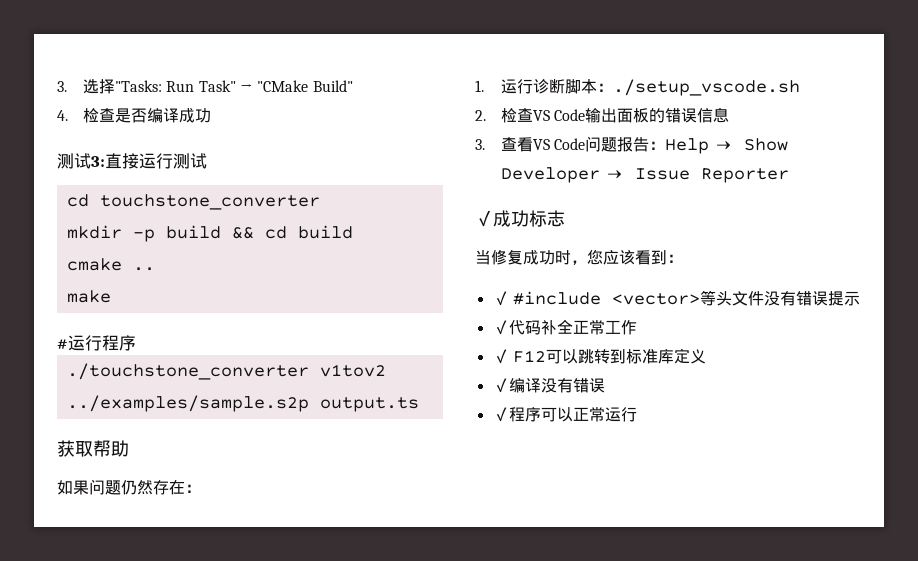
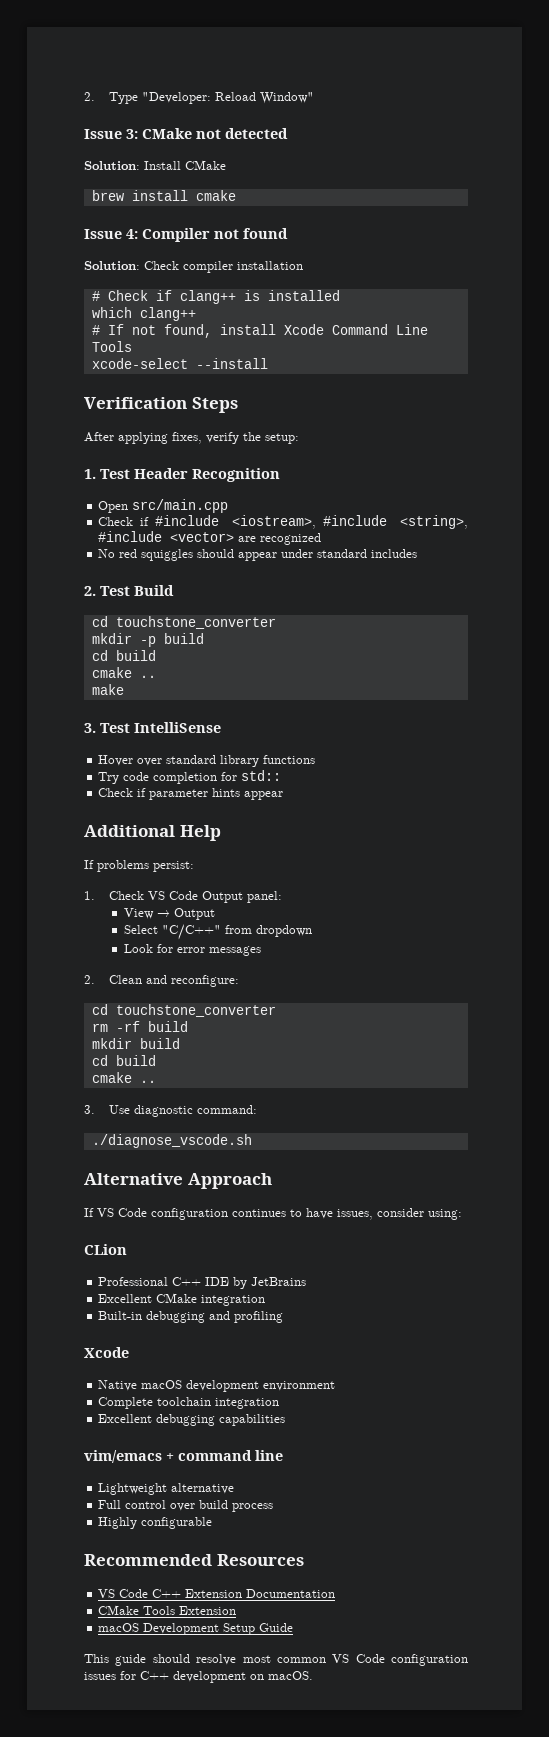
- 3.选择"Tasks: Run Task" → "CMake Build"
- 4.检查是否编译成功
- 测试3:直接运行测试
+ 2. Type "Developer: Reload Window"
+ Issue 3: CMake not detected
+ Solution: Install CMake
+ brew install cmake
+ Issue 4: Compiler not found
+ Solution: Check compiler installation
+ # Check if clang++ is installed
+ which clang++
+ # If not found, install Xcode Command Line Tools
+ xcode-select --install
+ Verification Steps
+ After applying fixes, verify the setup:
+ 1. Test Header Recognition
+ Open src/main.cpp
+ Check if #include <iostream>, #include <string>, #include <vector> are recognized
+ No red squiggles should appear under standard includes
+ 2. Test Build
- mkdir -p build && cd build
+ mkdir -p build
+ cd build
- #运行程序
- ./touchstone_converter v1tov2 ../examples/sample.s2p output.ts
- 获取帮助
- 如果问题仍然存在：
- 1.运行诊断脚本：./setup_vscode.sh
- 2.检查VS Code输出面板的错误信息
- 3.查看VS Code问题报告：Help → Show Developer → Issue Reporter
- ✓成功标志
- 当修复成功时，您应该看到：
- ✓ #include <vector>等头文件没有错误提示
- ✓代码补全正常工作
- ✓ F12可以跳转到标准库定义
- ✓编译没有错误
- ✓程序可以正常运行
+ 3. Test IntelliSense
+ Hover over standard library functions
+ Try code completion for std::
+ Check if parameter hints appear
+ Additional Help
+ If problems persist:
+ 1. Check VS Code Output panel:
+ View → Output
+ Select "C/C++" from dropdown
+ Look for error messages
+ 2. Clean and reconfigure:
+ cd touchstone_converter
+ rm -rf build
+ mkdir build
+ cd build
+ cmake ..
+ 3. Use diagnostic command:
+ ./diagnose_vscode.sh
+ Alternative Approach
+ If VS Code configuration continues to have issues, consider using:
+ CLion
+ Professional C++ IDE by JetBrains
+ Excellent CMake integration
+ Built-in debugging and profiling
+ Xcode
+ Native macOS development environment
+ Complete toolchain integration
+ Excellent debugging capabilities
+ vim/emacs + command line
+ Lightweight alternative
+ Full control over build process
+ Highly configurable
+ Recommended Resources
+ VS Code C++ Extension Documentation
+ CMake Tools Extension
+ macOS Development Setup Guide
+ This guide should resolve most common VS Code configuration issues for C++ development on macOS.

